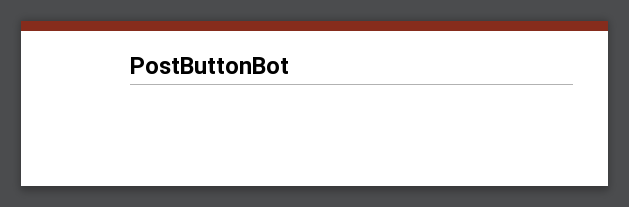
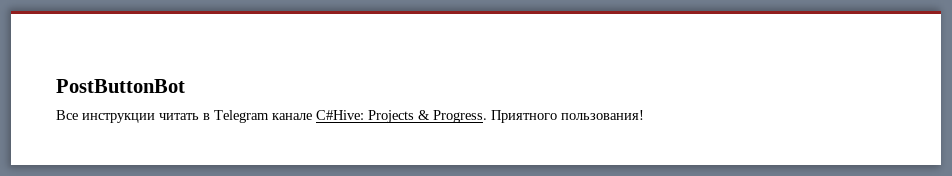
+ Все инструкции читать в Telegram канале C#Hive: Projects & Progress. Приятного пользования!

